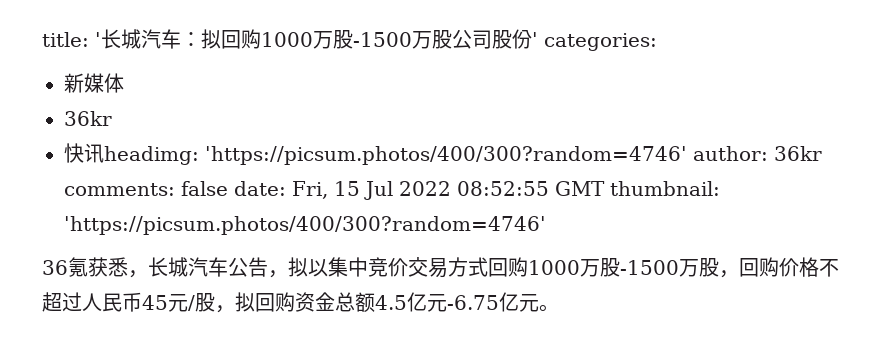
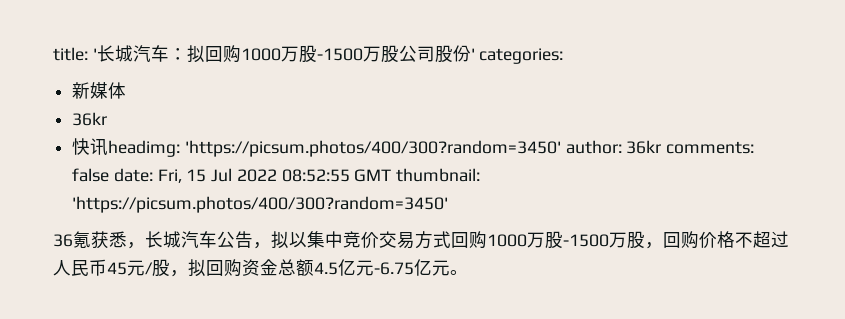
- 快讯headimg: 'https://picsum.photos/400/300?random=4746' author: 36kr comments: false date: Fri, 15 Jul 2022 08:52:55 GMT thumbnail: 'https://picsum.photos/400/300?random=4746'
+ 快讯headimg: 'https://picsum.photos/400/300?random=3450' author: 36kr comments: false date: Fri, 15 Jul 2022 08:52:55 GMT thumbnail: 'https://picsum.photos/400/300?random=3450'

